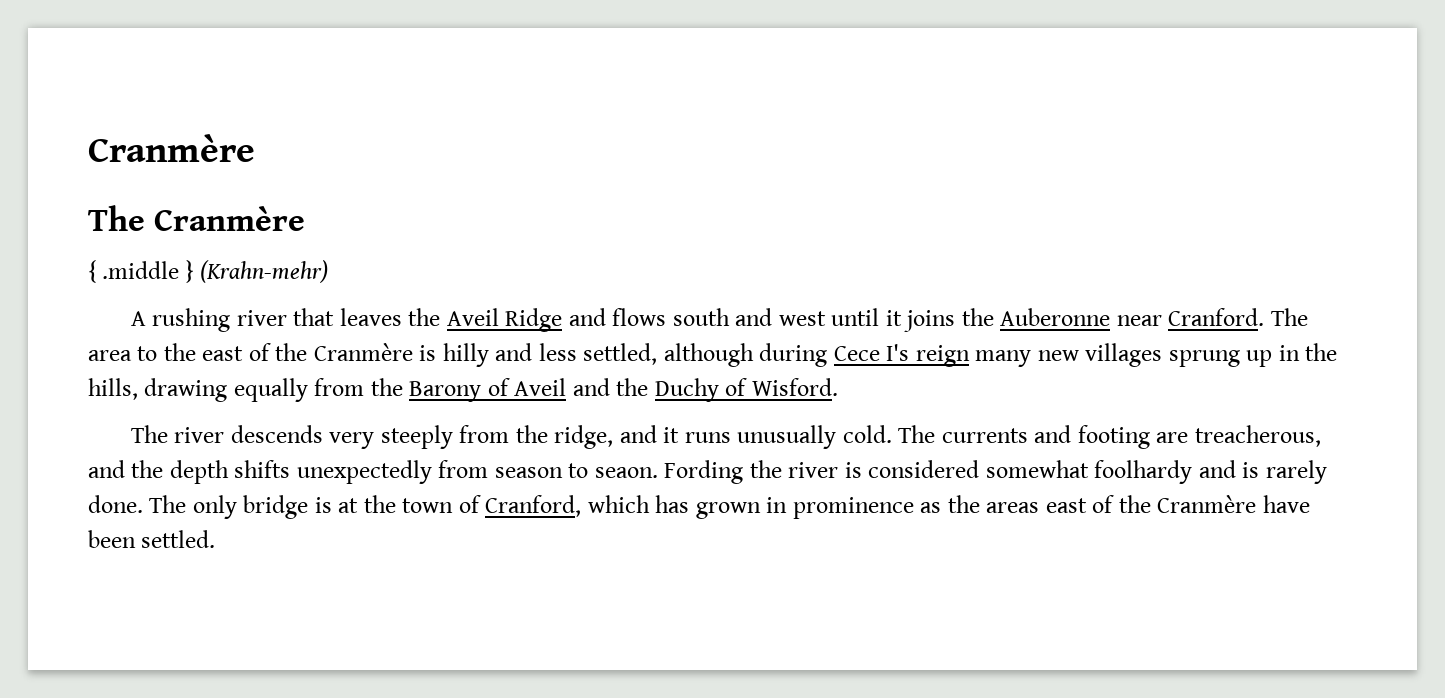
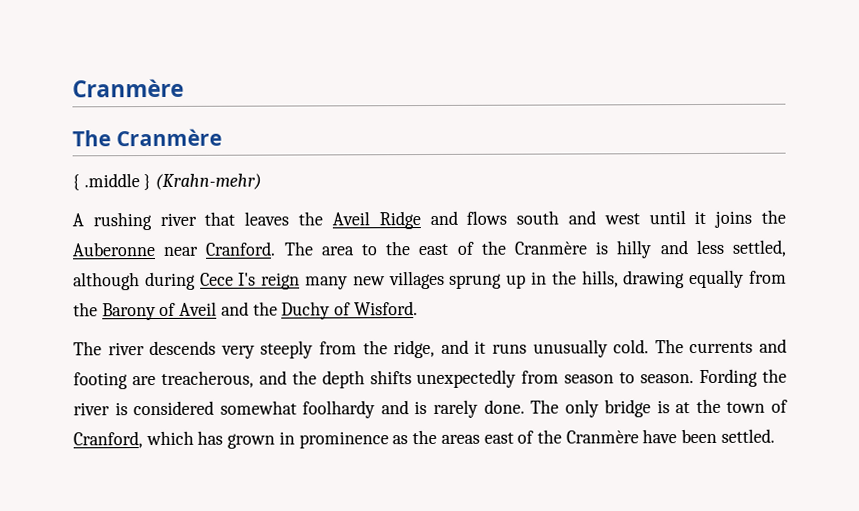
- The currents and footing are treacherous, and the depth shifts unexpectedly from season to seaon.
+ The currents and footing are treacherous, and the depth shifts unexpectedly from season to season.

